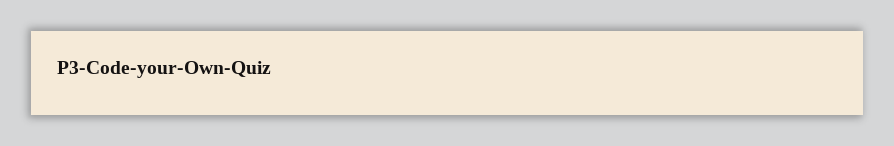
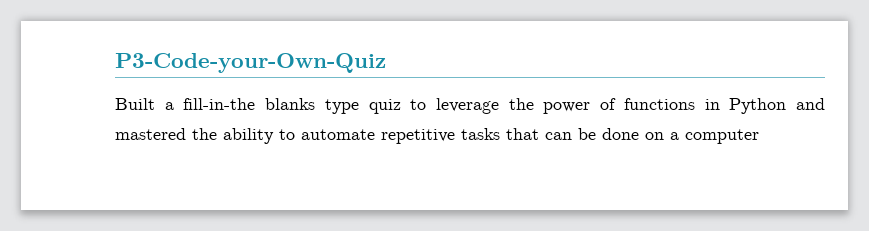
+ Built a fill-in-the blanks type quiz to leverage the power of functions in Python and mastered the ability to automate repetitive tasks that can be done on a computer

